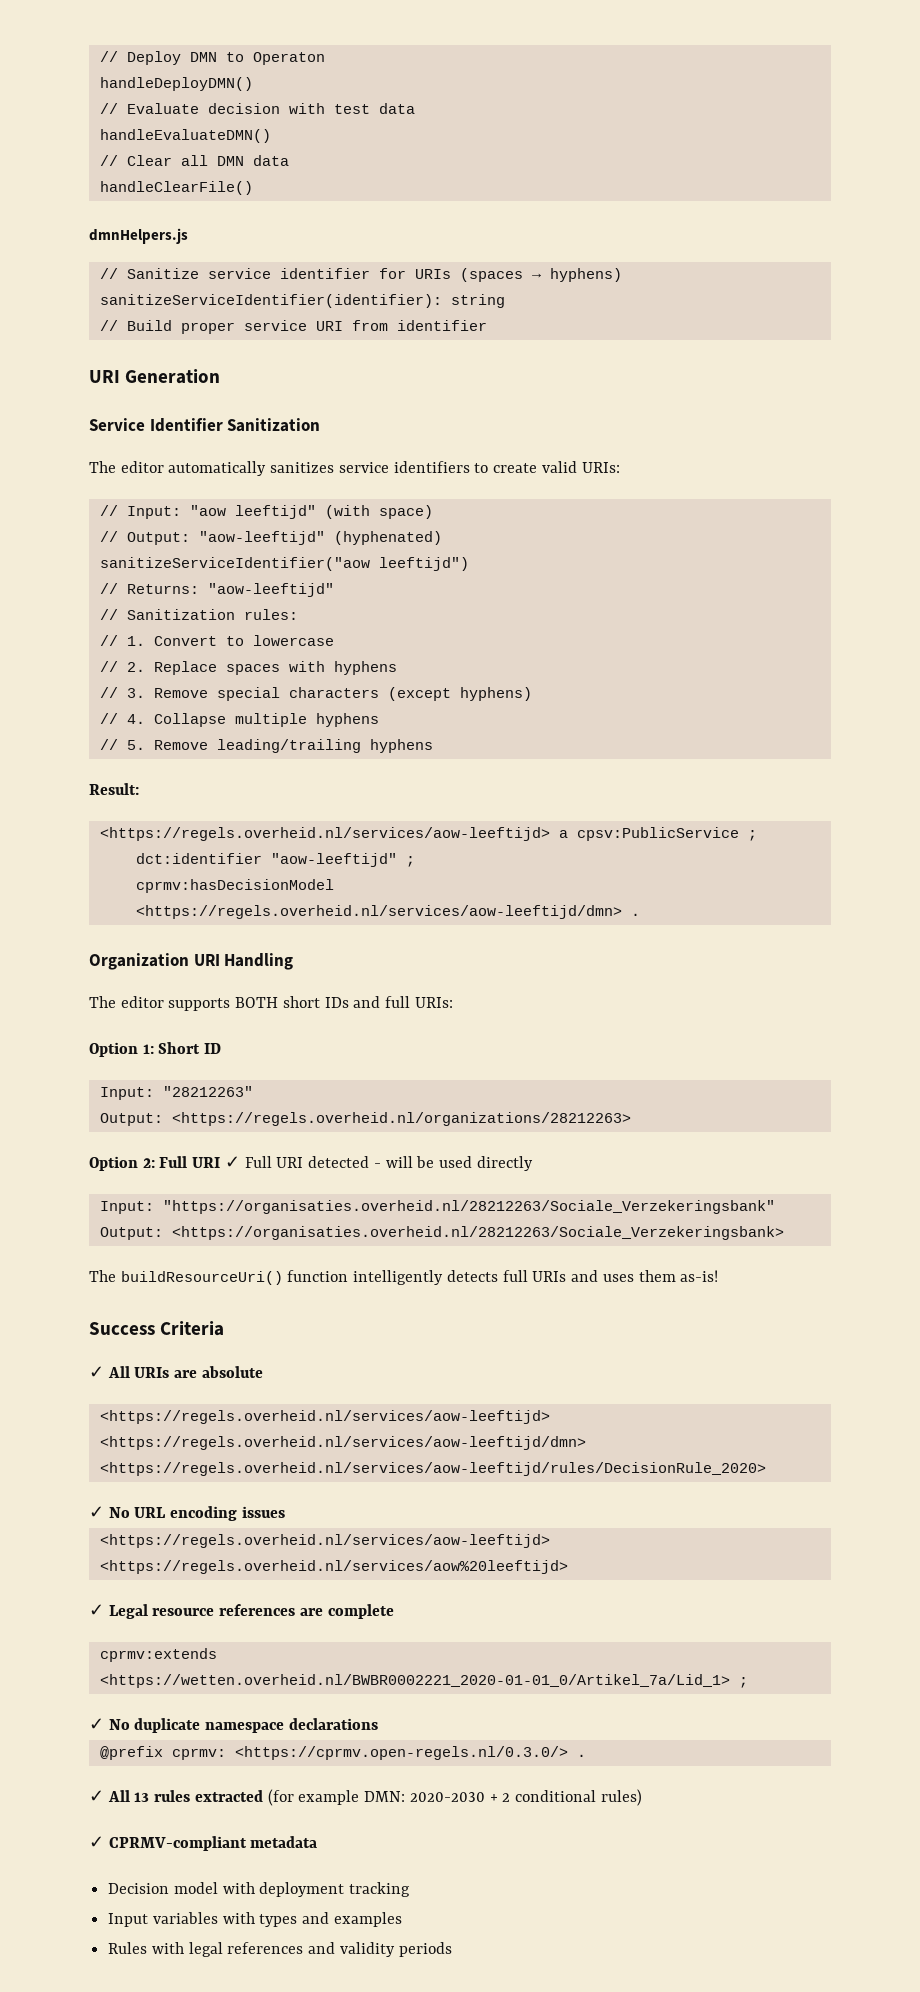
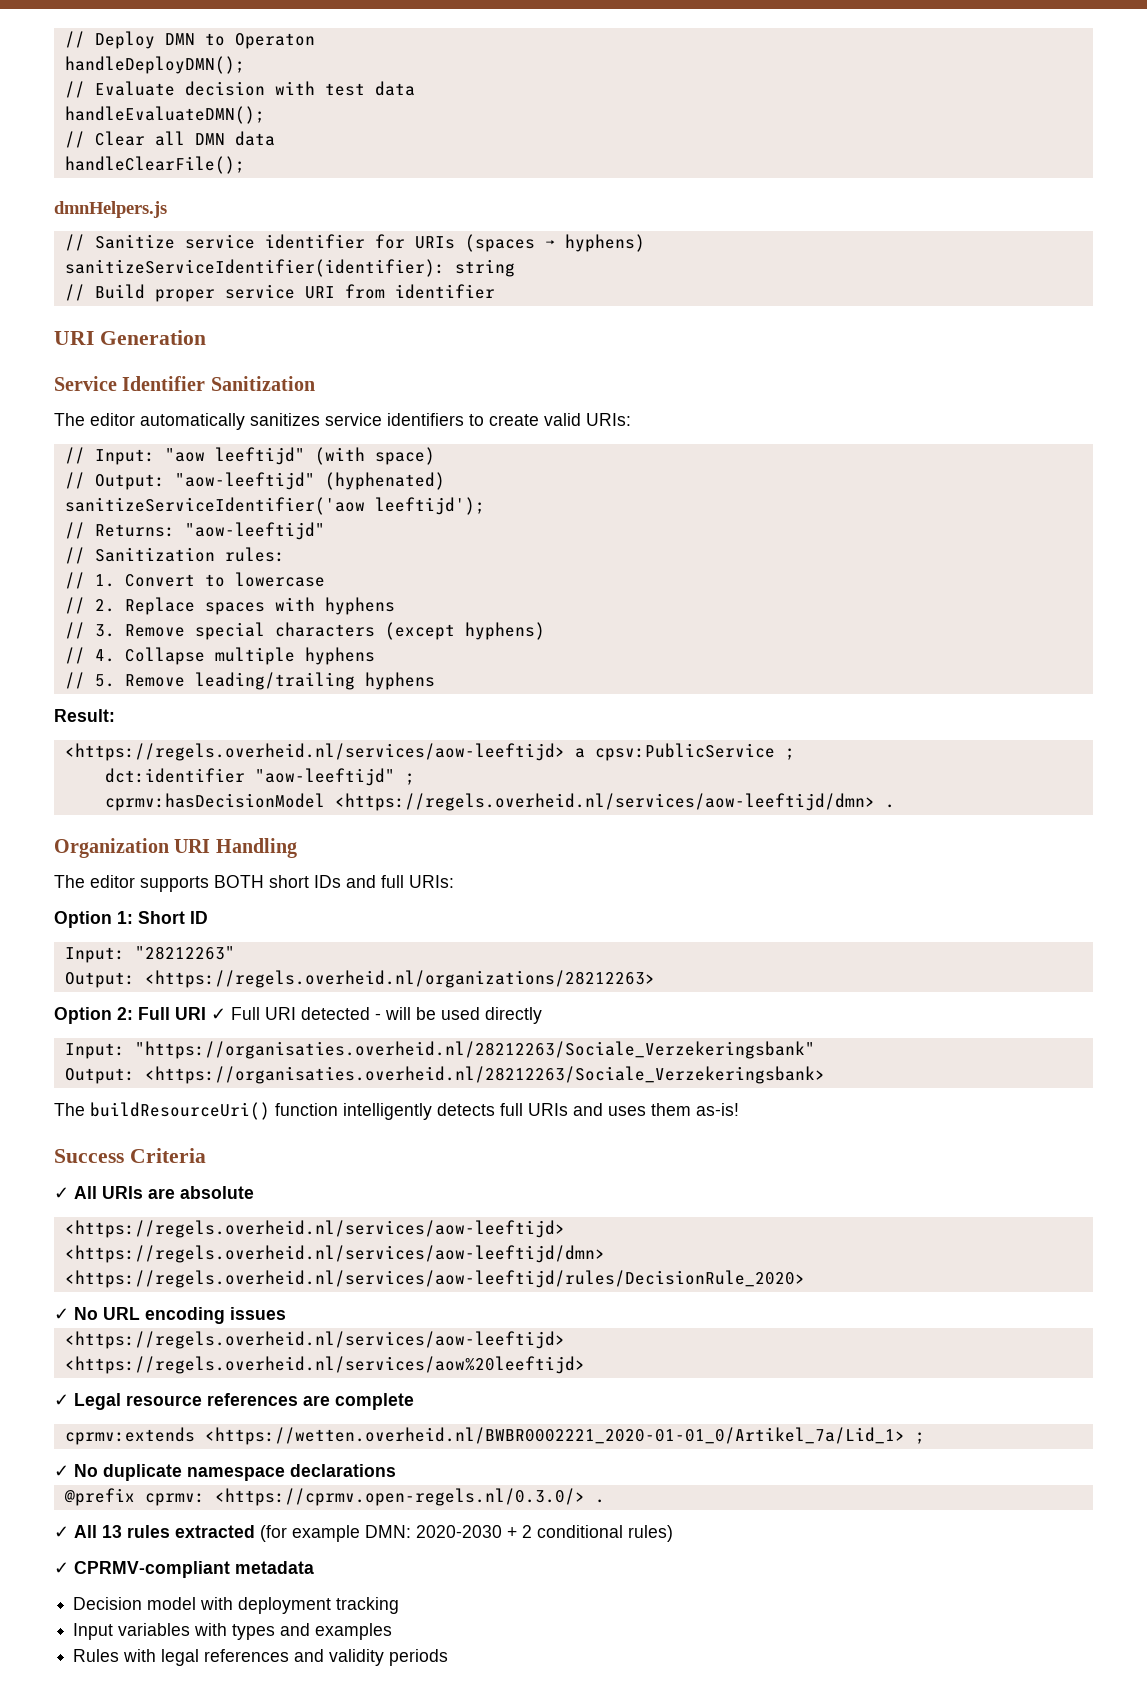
- handleDeployDMN()
+ handleDeployDMN();
- handleEvaluateDMN()
+ handleEvaluateDMN();
- handleClearFile()
+ handleClearFile();
- sanitizeServiceIdentifier("aow leeftijd")
+ sanitizeServiceIdentifier('aow leeftijd');

